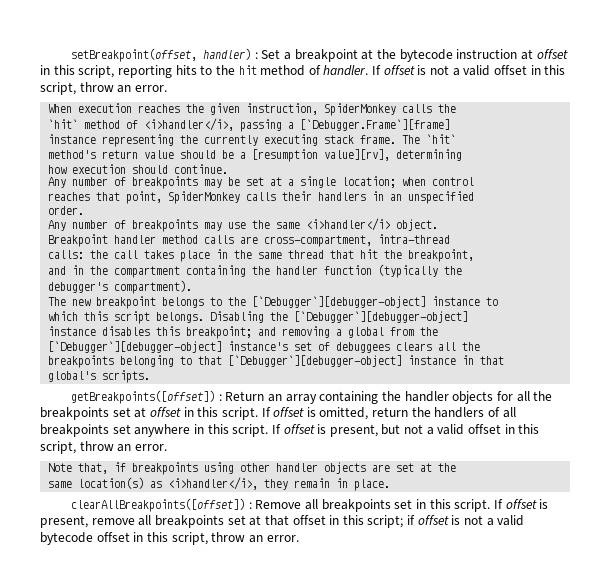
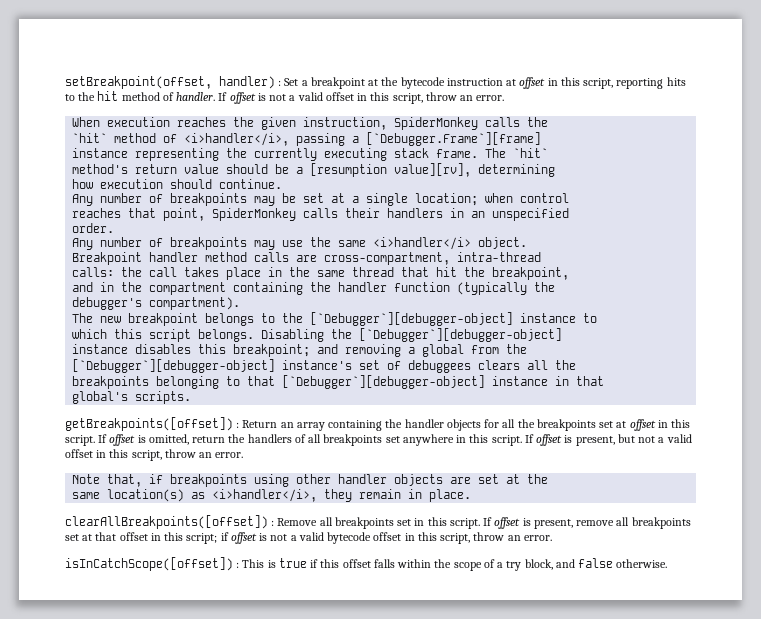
+ isInCatchScope([offset]) : This is true if this offset falls within the scope of a try block, and false otherwise.

